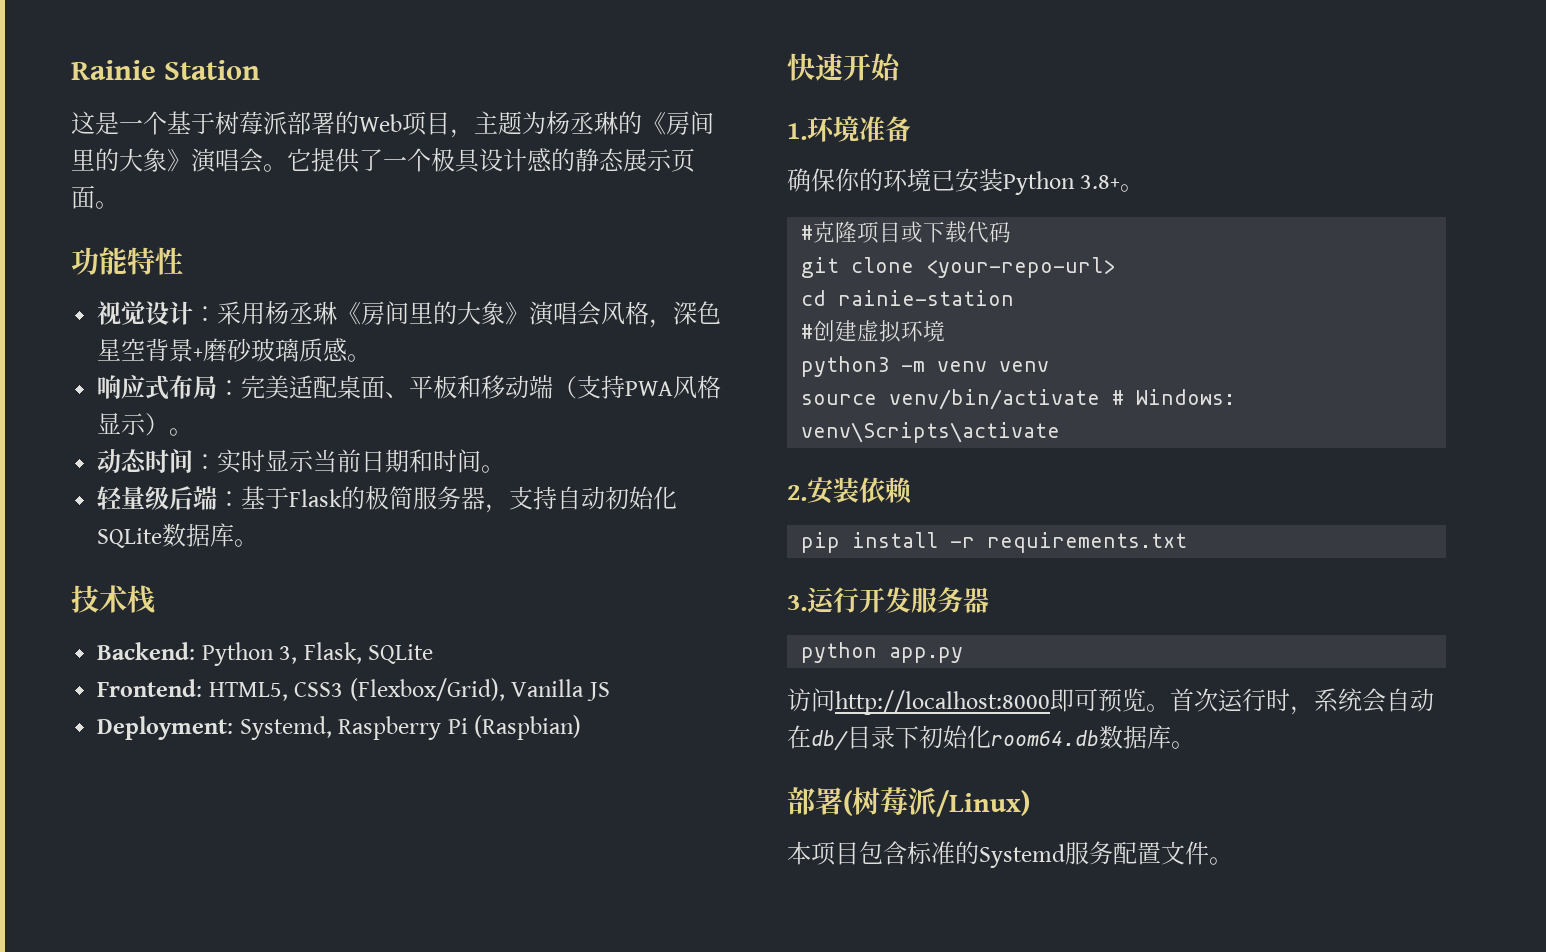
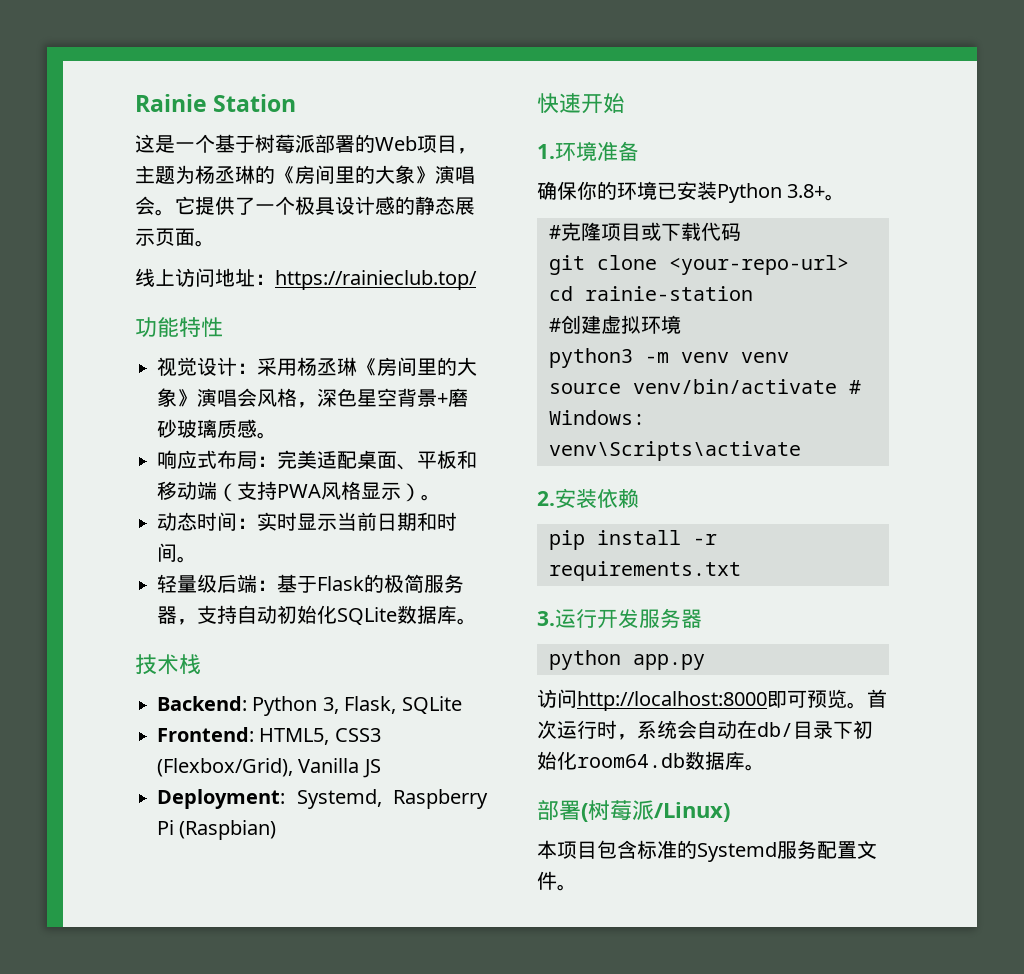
+ 线上访问地址：https://rainieclub.top/

